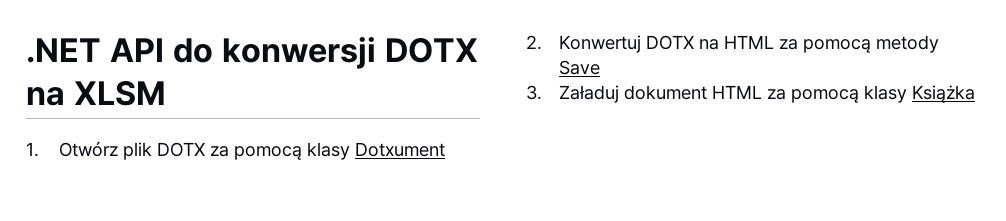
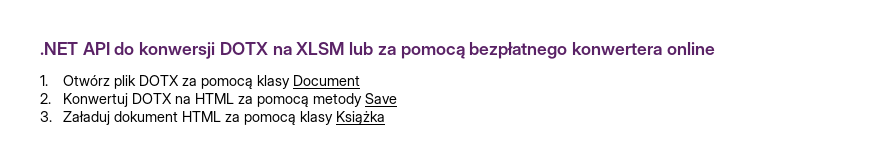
- .NET API do konwersji DOTX na XLSM
+ .NET API do konwersji DOTX na XLSM lub za pomocą bezpłatnego konwertera online
- 1. Otwórz plik DOTX za pomocą klasy Dotxument
+ 1. Otwórz plik DOTX za pomocą klasy Document

